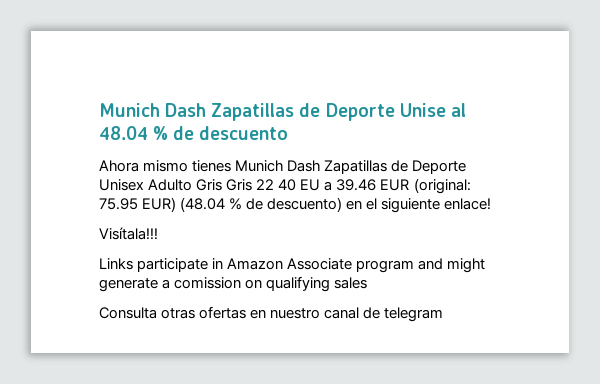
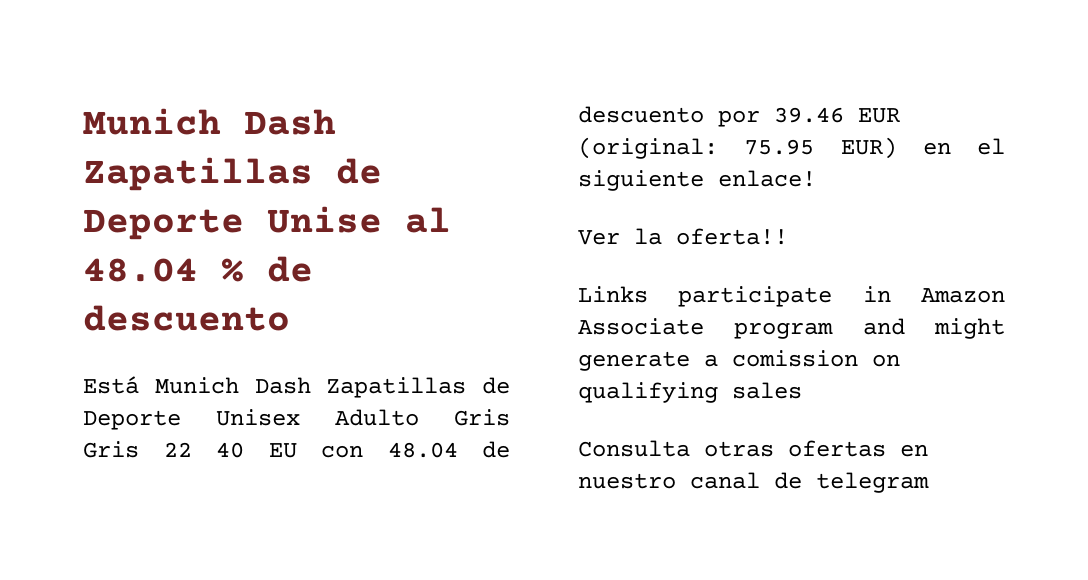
- Ahora mismo tienes Munich Dash Zapatillas de Deporte Unisex Adulto Gris Gris 22 40 EU a 39.46 EUR (original: 75.95 EUR) (48.04 % de descuento) en el siguiente enlace!
+ Está Munich Dash Zapatillas de Deporte Unisex Adulto Gris Gris 22 40 EU con 48.04 de descuento por 39.46 EUR (original: 75.95 EUR) en el siguiente enlace!
- Visítala!!!
+ Ver la oferta!!

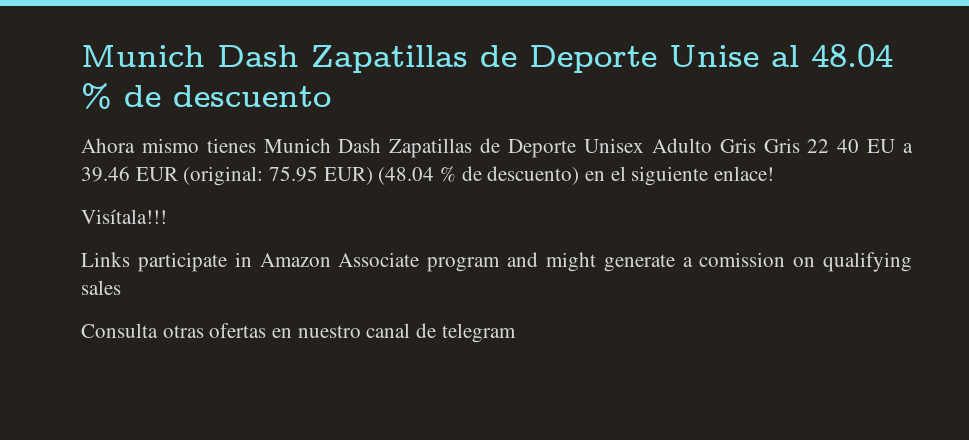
- Está Munich Dash Zapatillas de Deporte Unisex Adulto Gris Gris 22 40 EU con 48.04 de descuento por 39.46 EUR (original: 75.95 EUR) en el siguiente enlace!
+ Ahora mismo tienes Munich Dash Zapatillas de Deporte Unisex Adulto Gris Gris 22 40 EU a 39.46 EUR (original: 75.95 EUR) (48.04 % de descuento) en el siguiente enlace!
- Ver la oferta!!
+ Visítala!!!

